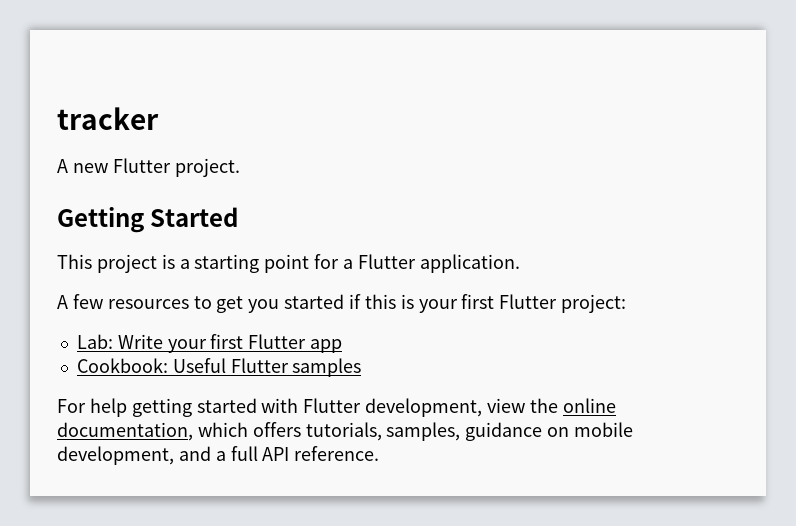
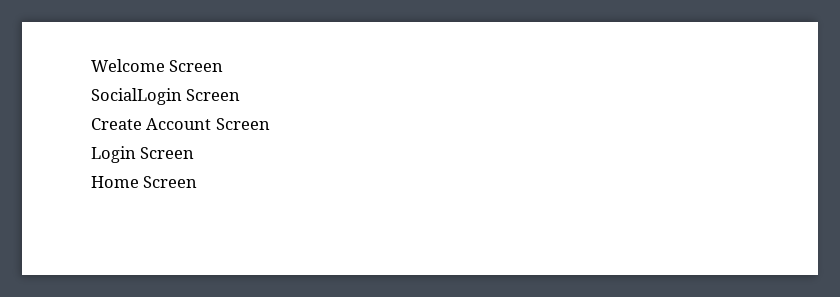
- tracker
- A new Flutter project.
- Getting Started
- This project is a starting point for a Flutter application.
- A few resources to get you started if this is your first Flutter project:
- Lab: Write your first Flutter app
- Cookbook: Useful Flutter samples
- For help getting started with Flutter development, view the online documentation, which offers tutorials, samples, guidance on mobile development, and a full API reference.
+ Welcome Screen
+ SocialLogin Screen
+ Create Account Screen
+ Login Screen
+ Home Screen

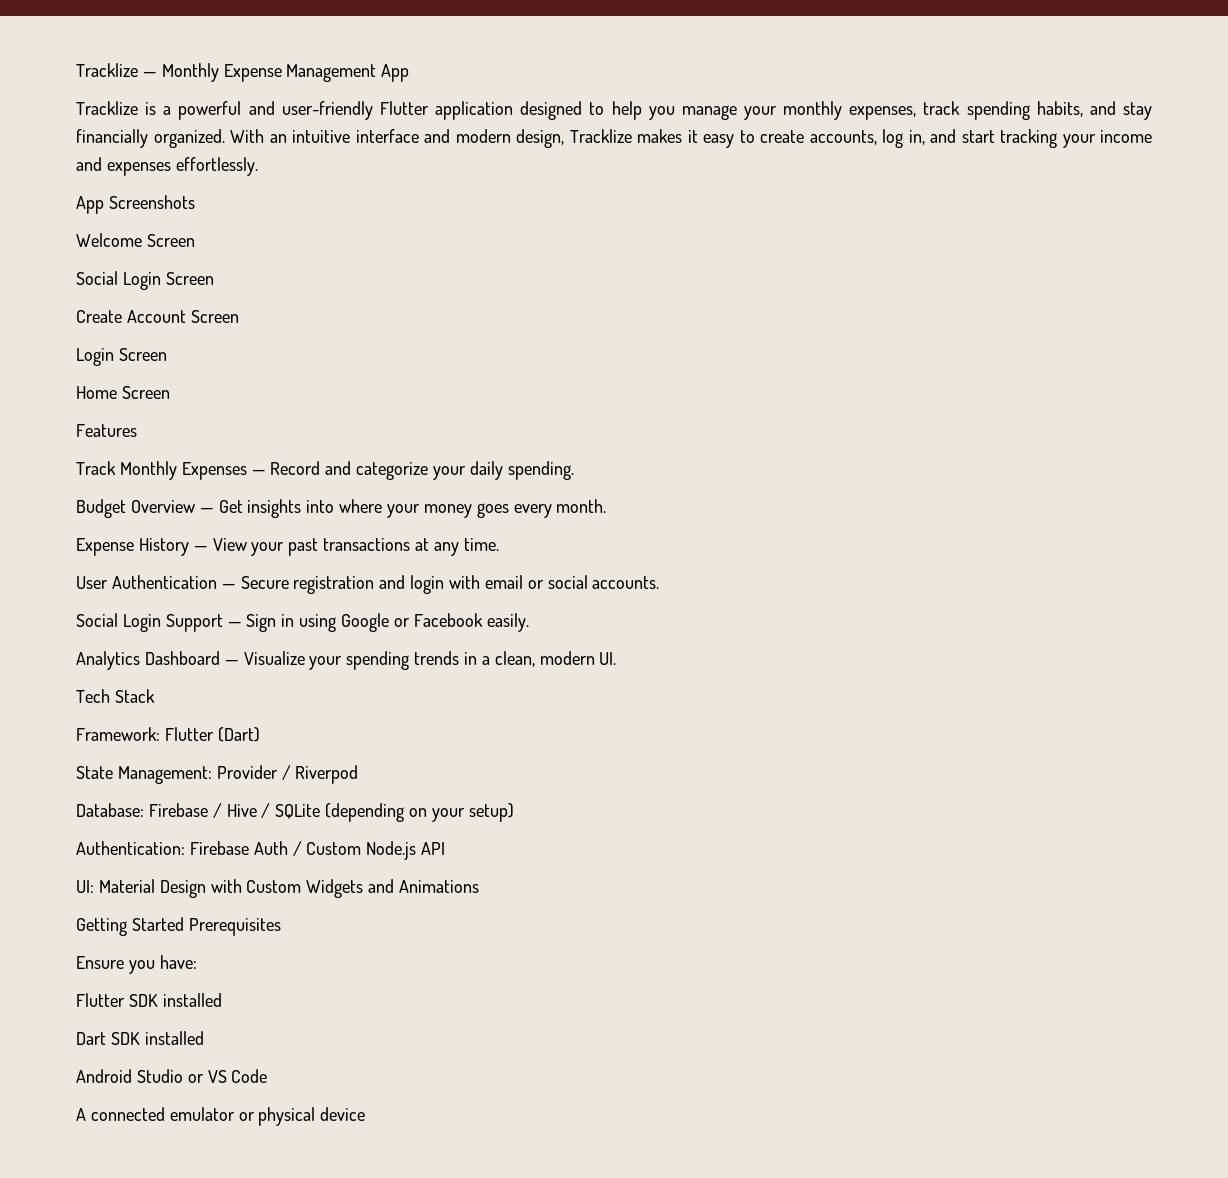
+ Tracklize — Monthly Expense Management App
+ Tracklize is a powerful and user-friendly Flutter application designed to help you manage your monthly expenses, track spending habits, and stay financially organized. With an intuitive interface and modern design, Tracklize makes it easy to create accounts, log in, and start tracking your income and expenses effortlessly.
+ App Screenshots
- SocialLogin Screen
+ Social Login Screen
+ Features
+ Track Monthly Expenses — Record and categorize your daily spending.
+ Budget Overview — Get insights into where your money goes every month.
+ Expense History — View your past transactions at any time.
+ User Authentication — Secure registration and login with email or social accounts.
+ Social Login Support — Sign in using Google or Facebook easily.
+ Analytics Dashboard — Visualize your spending trends in a clean, modern UI.
+ Tech Stack
+ Framework: Flutter (Dart)
+ State Management: Provider / Riverpod
+ Database: Firebase / Hive / SQLite (depending on your setup)
+ Authentication: Firebase Auth / Custom Node.js API
+ UI: Material Design with Custom Widgets and Animations
+ Getting Started Prerequisites
+ Ensure you have:
+ Flutter SDK installed
+ Dart SDK installed
+ Android Studio or VS Code
+ A connected emulator or physical device

